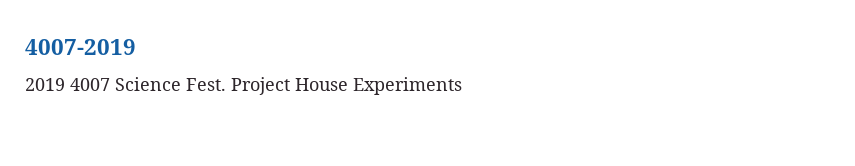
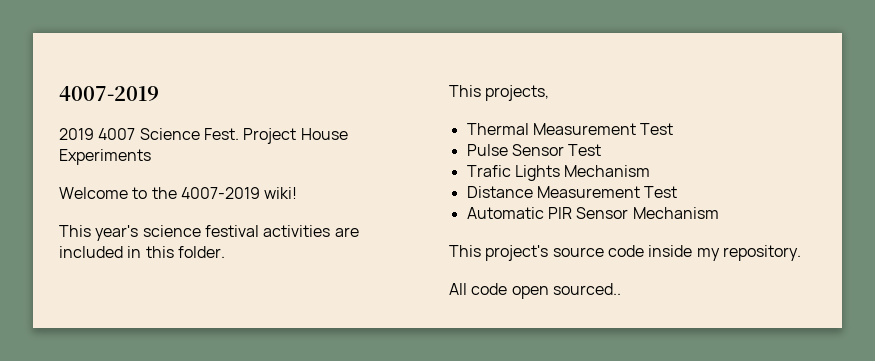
+ Welcome to the 4007-2019 wiki!
+ This year's science festival activities are included in this folder.
+ This projects,
+ Thermal Measurement Test
+ Pulse Sensor Test
+ Trafic Lights Mechanism
+ Distance Measurement Test
+ Automatic PIR Sensor Mechanism
+ This project's source code inside my repository.
+ All code open sourced..

